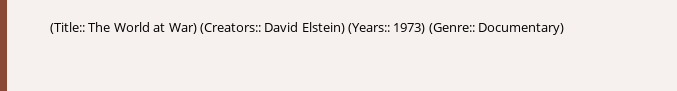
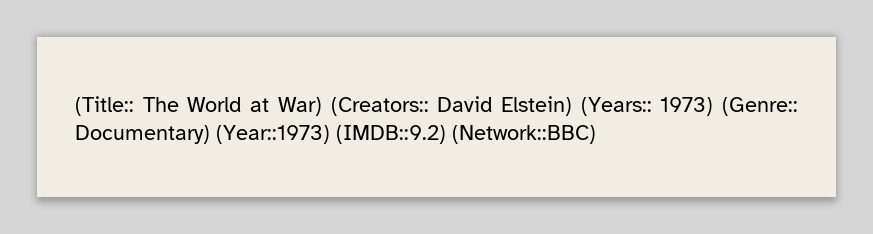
- (Title:: The World at War) (Creators:: David Elstein) (Years:: 1973) (Genre:: Documentary)
+ (Title:: The World at War) (Creators:: David Elstein) (Years:: 1973) (Genre:: Documentary) (Year::1973) (IMDB::9.2) (Network::BBC)

